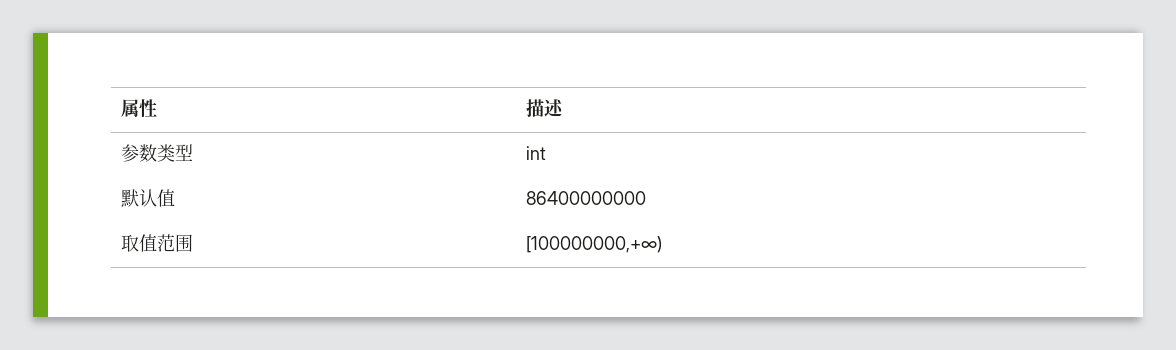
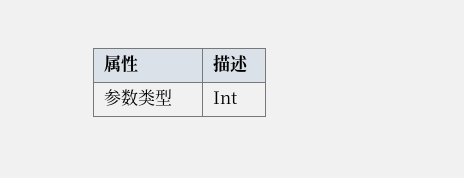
- 参数类型 | int
- 默认值 | 86400000000
- 取值范围 | [100000000,+∞)
+ 参数类型 | Int

